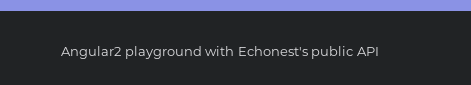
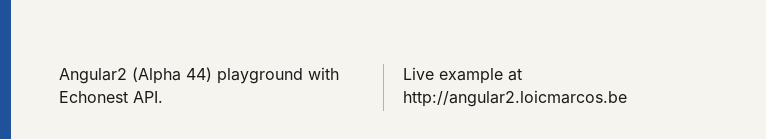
- Angular2 playground with Echonest's public API
+ Angular2 (Alpha 44) playground with Echonest API.
+ Live example at http://angular2.loicmarcos.be

